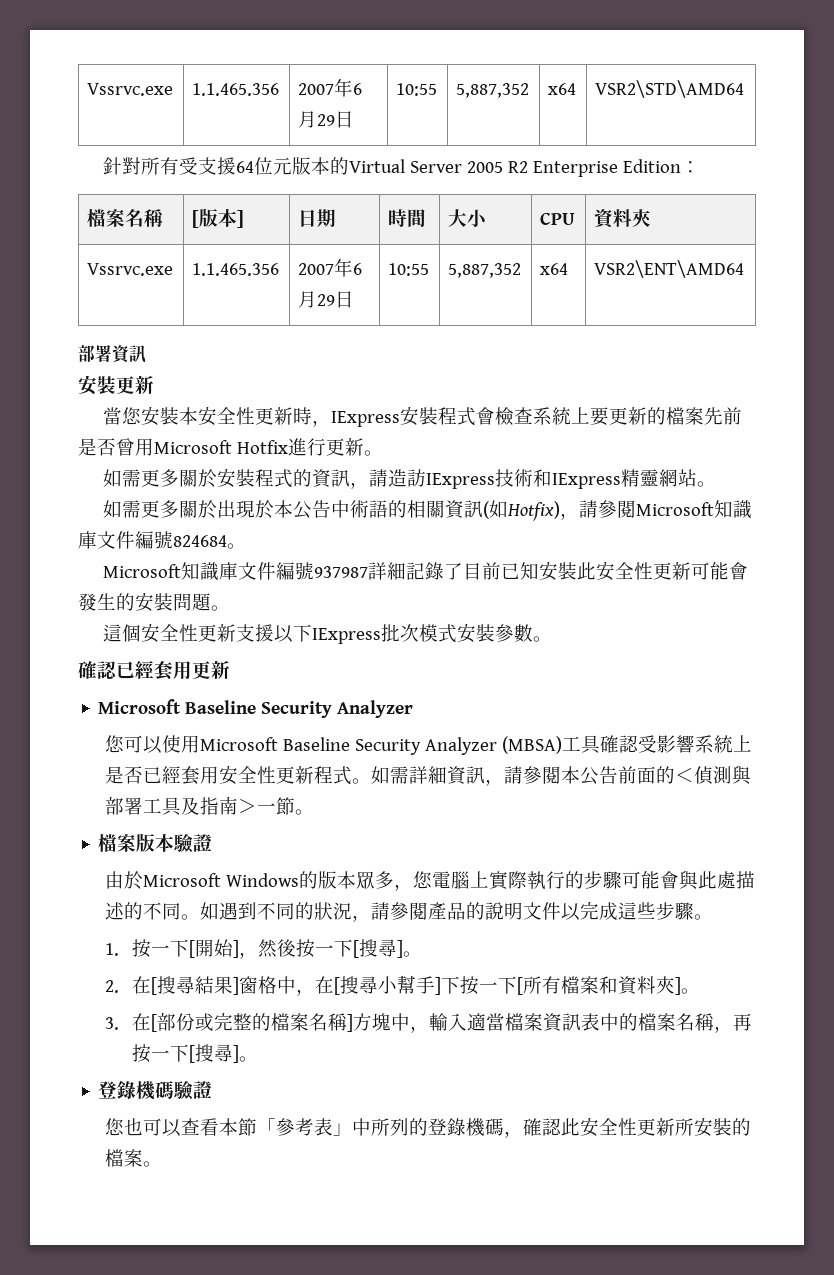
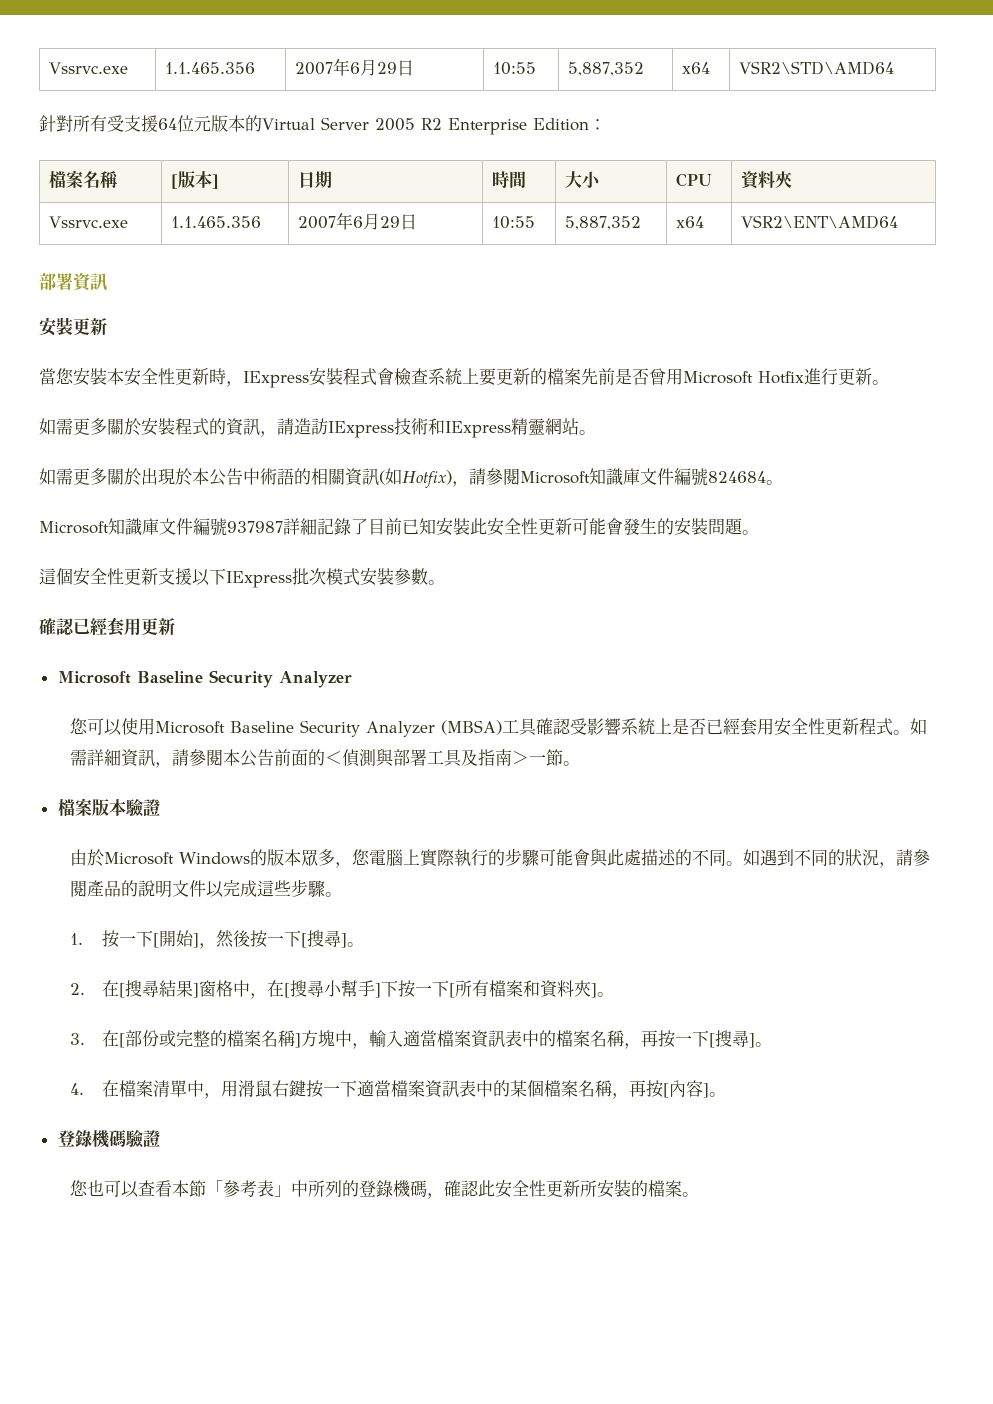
+ 4.在檔案清單中，用滑鼠右鍵按一下適當檔案資訊表中的某個檔案名稱，再按[內容]。

